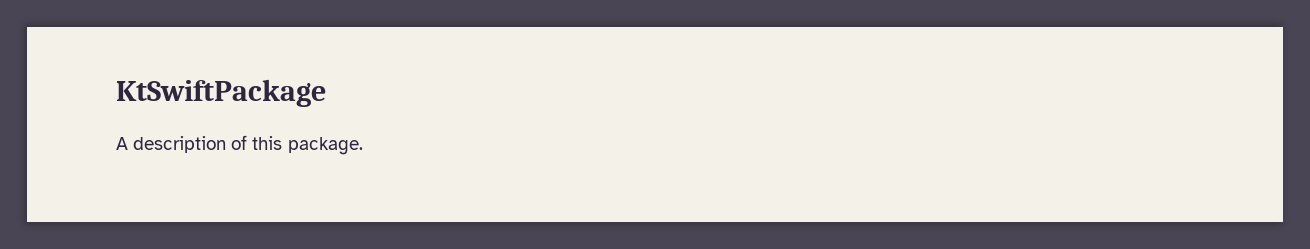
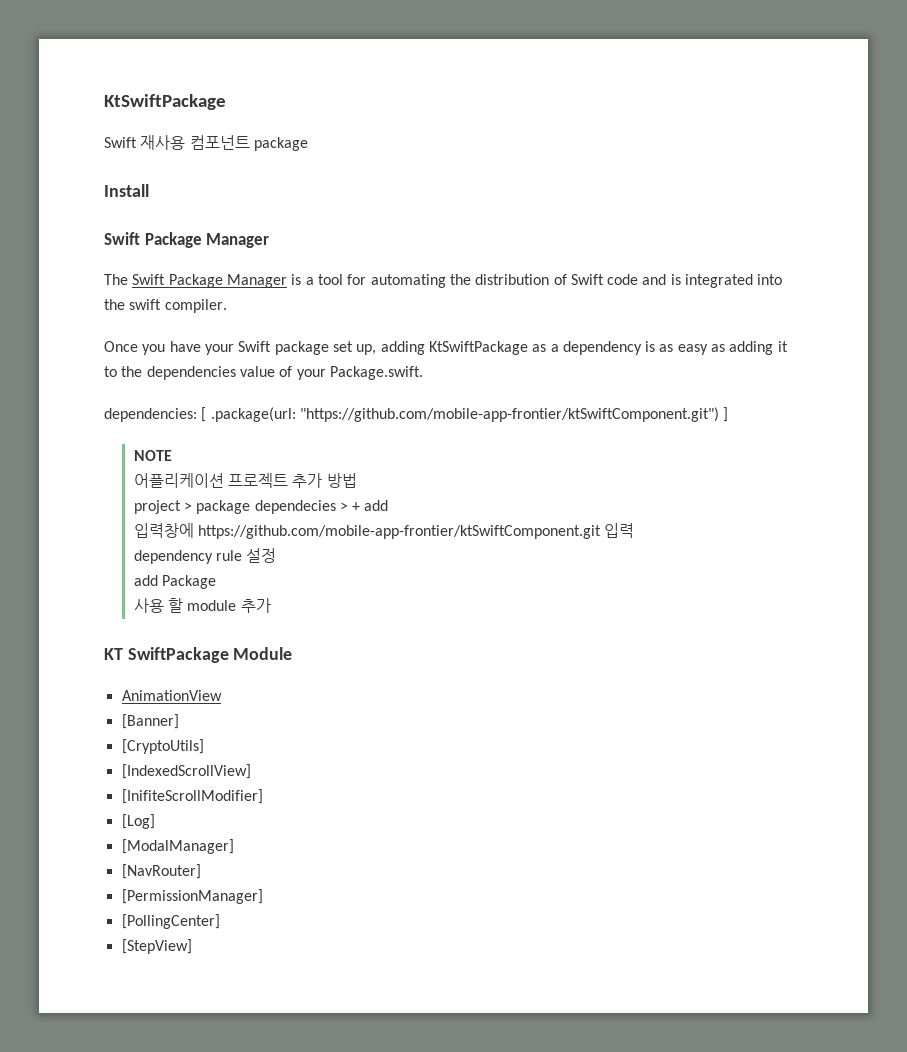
- A description of this package.
+ Swift 재사용 컴포넌트 package
+ Install
+ Swift Package Manager
+ The Swift Package Manager is a tool for automating the distribution of Swift code and is integrated into the swift compiler.
+ Once you have your Swift package set up, adding KtSwiftPackage as a dependency is as easy as adding it to the dependencies value of your Package.swift.
+ dependencies: [ .package(url: "https://github.com/mobile-app-frontier/ktSwiftComponent.git") ]
+ NOTE
+ 어플리케이션 프로젝트 추가 방법
+ project > package dependecies > + add
+ 입력창에 https://github.com/mobile-app-frontier/ktSwiftComponent.git 입력
+ dependency rule 설정
+ add Package
+ 사용 할 module 추가
+ KT SwiftPackage Module
+ AnimationView
+ [Banner]
+ [CryptoUtils]
+ [IndexedScrollView]
+ [InifiteScrollModifier]
+ [Log]
+ [ModalManager]
+ [NavRouter]
+ [PermissionManager]
+ [PollingCenter]
+ [StepView]

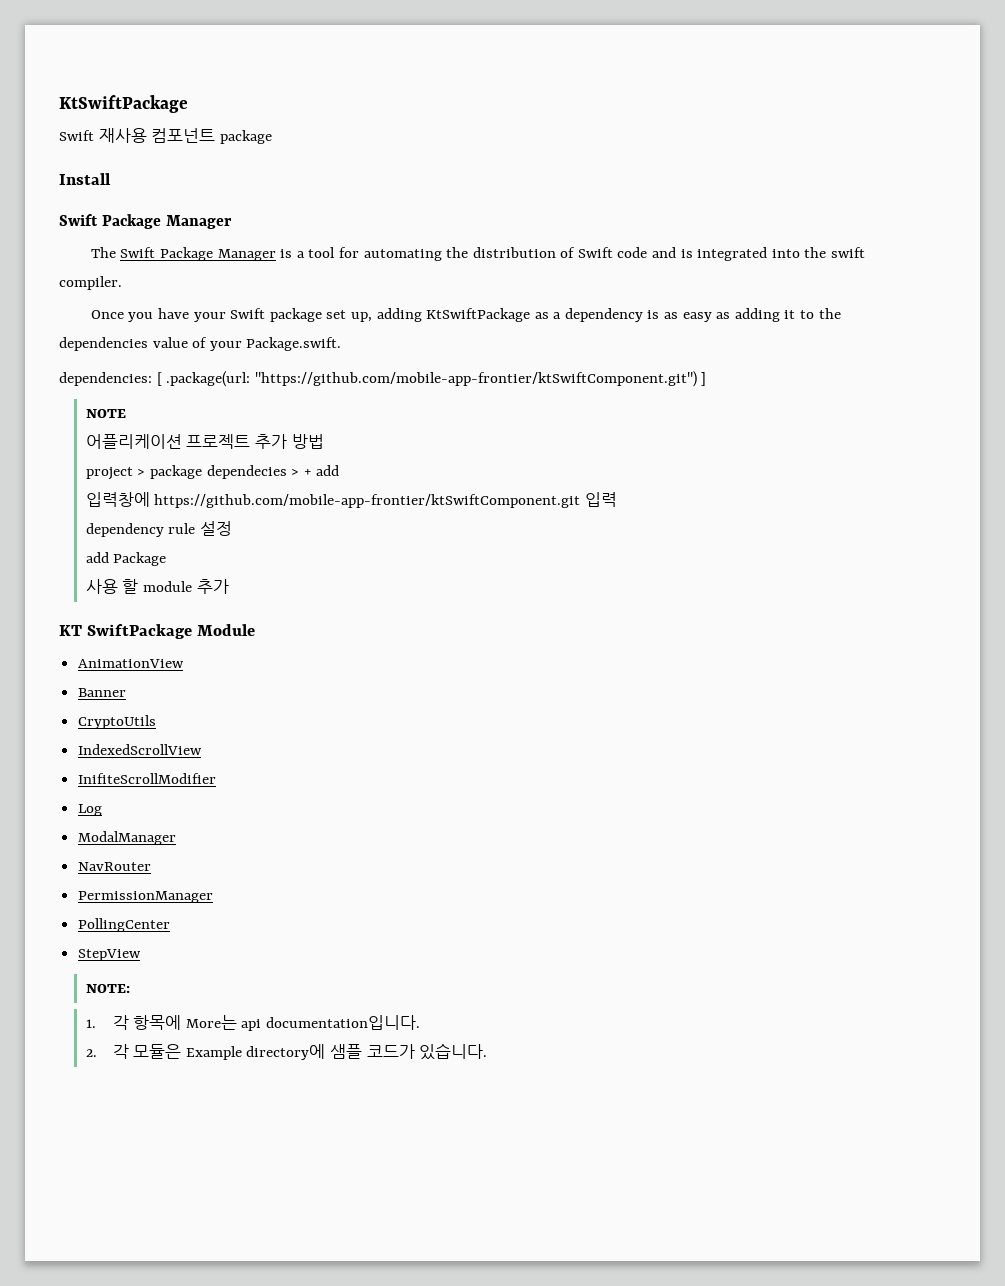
- [Banner]
- [CryptoUtils]
- [IndexedScrollView]
- [InifiteScrollModifier]
- [Log]
- [ModalManager]
- [NavRouter]
- [PermissionManager]
- [PollingCenter]
- [StepView]
+ Banner
+ CryptoUtils
+ IndexedScrollView
+ InifiteScrollModifier
+ Log
+ ModalManager
+ NavRouter
+ PermissionManager
+ PollingCenter
+ StepView
+ NOTE:
+ 1. 각 항목에 More는 api documentation입니다.
+ 2. 각 모듈은 Example directory에 샘플 코드가 있습니다.

